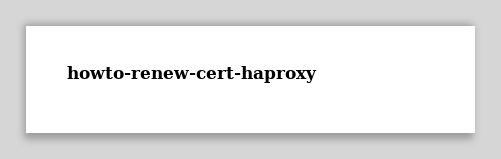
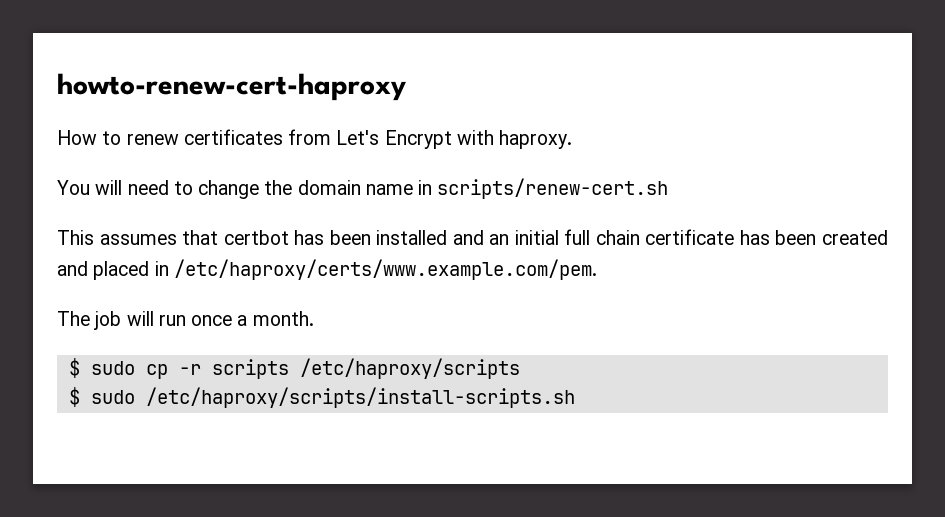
+ How to renew certificates from Let's Encrypt with haproxy.
+ You will need to change the domain name in scripts/renew-cert.sh
+ This assumes that certbot has been installed and an initial full chain certificate has been created and placed in /etc/haproxy/certs/www.example.com/pem.
+ The job will run once a month.
+ $ sudo cp -r scripts /etc/haproxy/scripts
+ $ sudo /etc/haproxy/scripts/install-scripts.sh

